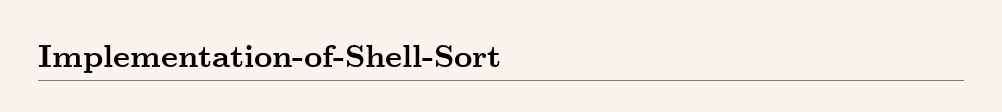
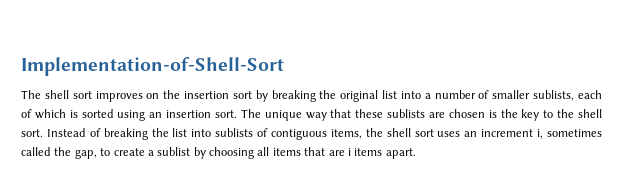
+ The shell sort improves on the insertion sort by breaking the original list into a number of smaller sublists, each of which is sorted using an insertion sort. The unique way that these sublists are chosen is the key to the shell sort. Instead of breaking the list into sublists of contiguous items, the shell sort uses an increment i, sometimes called the gap, to create a sublist by choosing all items that are i items apart.

